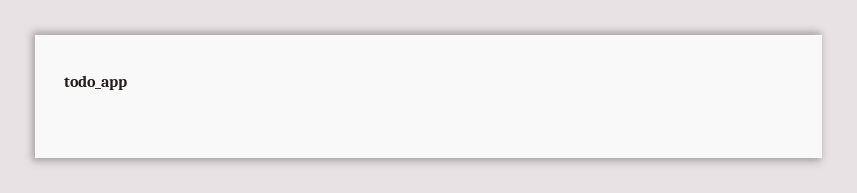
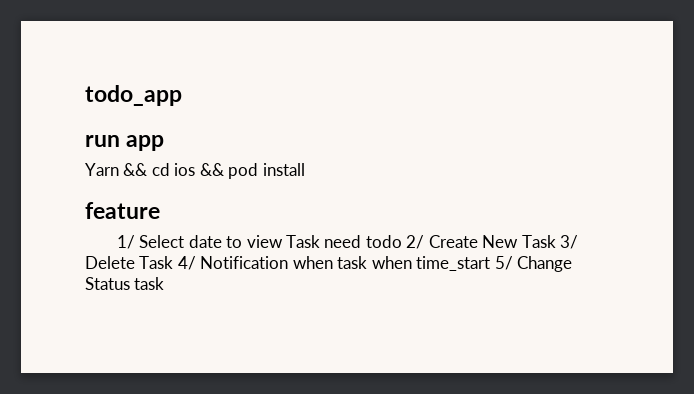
+ run app
+ Yarn && cd ios && pod install
+ feature
+ 1/ Select date to view Task need todo 2/ Create New Task 3/ Delete Task 4/ Notification when task when time_start 5/ Change Status task

